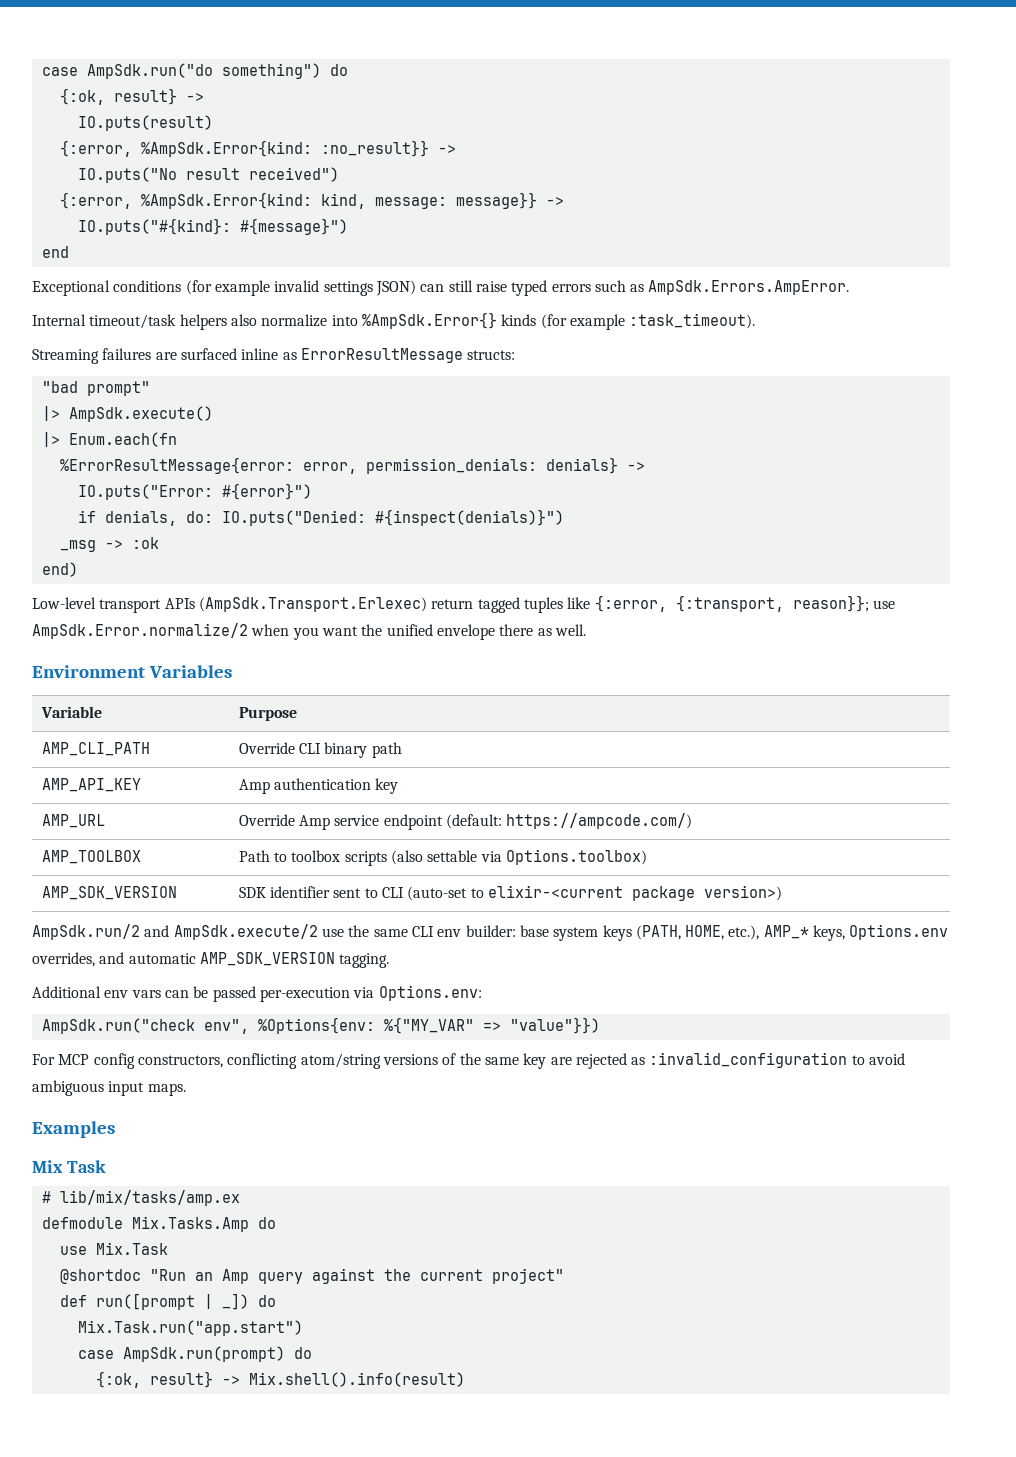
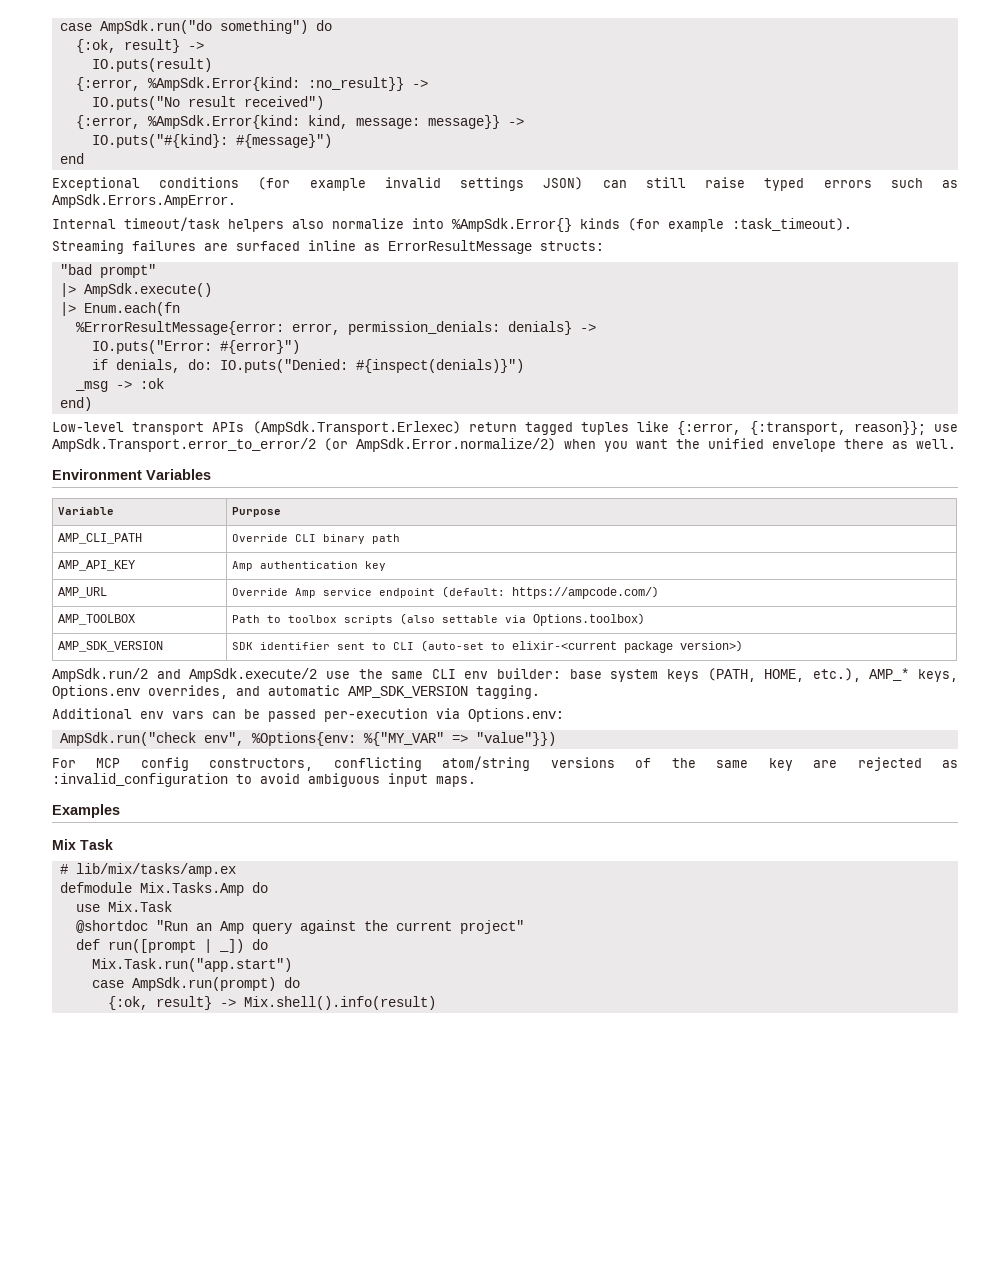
- Low-level transport APIs (AmpSdk.Transport.Erlexec) return tagged tuples like {:error, {:transport, reason}}; use AmpSdk.Error.normalize/2 when you want the unified envelope there as well.
+ Low-level transport APIs (AmpSdk.Transport.Erlexec) return tagged tuples like {:error, {:transport, reason}}; use AmpSdk.Transport.error_to_error/2 (or AmpSdk.Error.normalize/2) when you want the unified envelope there as well.

